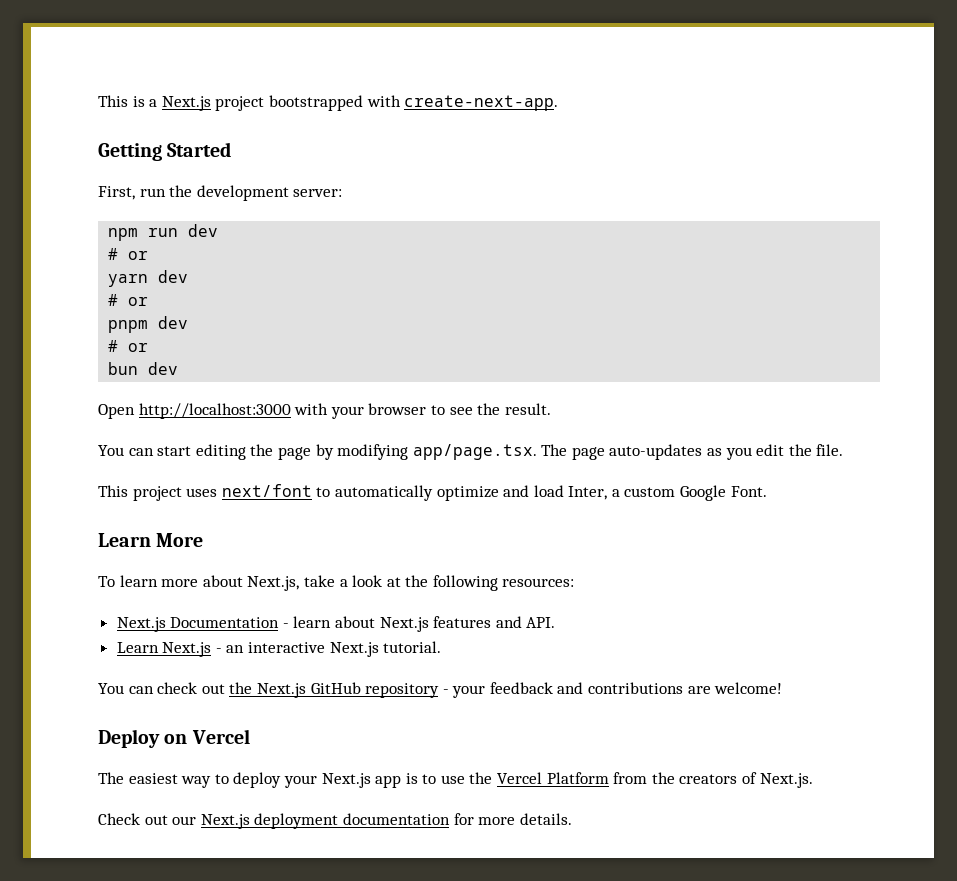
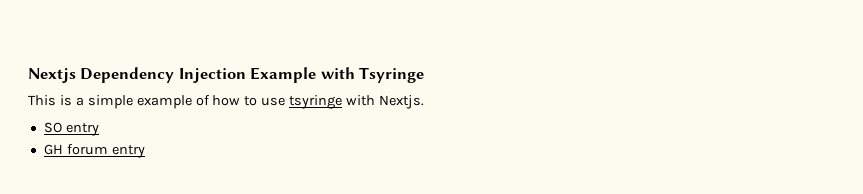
- This is a Next.js project bootstrapped with create-next-app.
- Getting Started
- First, run the development server:
- npm run dev
- # or
- yarn dev
- # or
- pnpm dev
- # or
- bun dev
- Open http://localhost:3000 with your browser to see the result.
- You can start editing the page by modifying app/page.tsx. The page auto-updates as you edit the file.
- This project uses next/font to automatically optimize and load Inter, a custom Google Font.
- Learn More
- To learn more about Next.js, take a look at the following resources:
- Next.js Documentation - learn about Next.js features and API.
- Learn Next.js - an interactive Next.js tutorial.
- You can check out the Next.js GitHub repository - your feedback and contributions are welcome!
- Deploy on Vercel
- The easiest way to deploy your Next.js app is to use the Vercel Platform from the creators of Next.js.
- Check out our Next.js deployment documentation for more details.
+ Nextjs Dependency Injection Example with Tsyringe
+ This is a simple example of how to use tsyringe with Nextjs.
+ SO entry
+ GH forum entry

